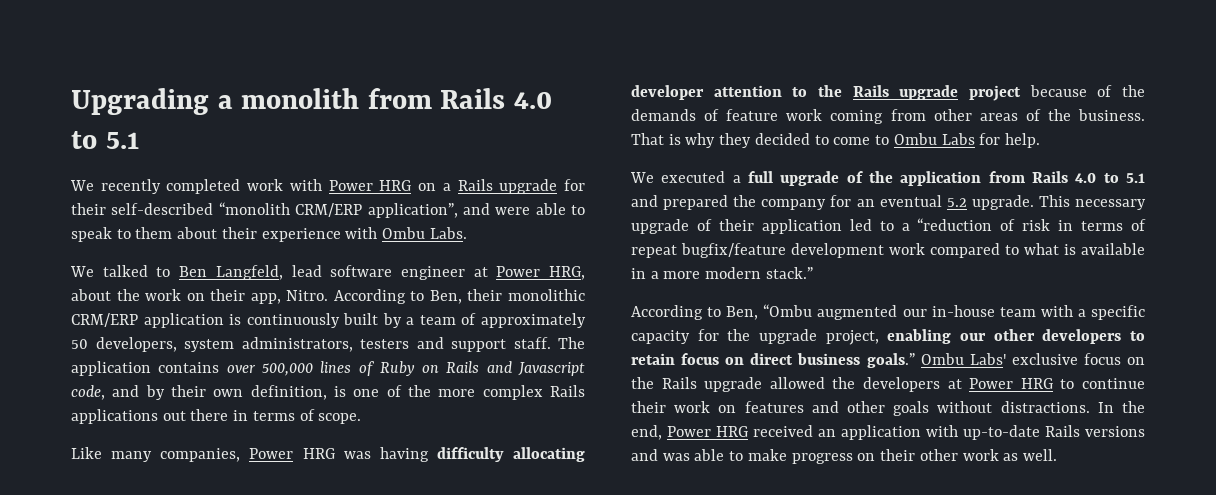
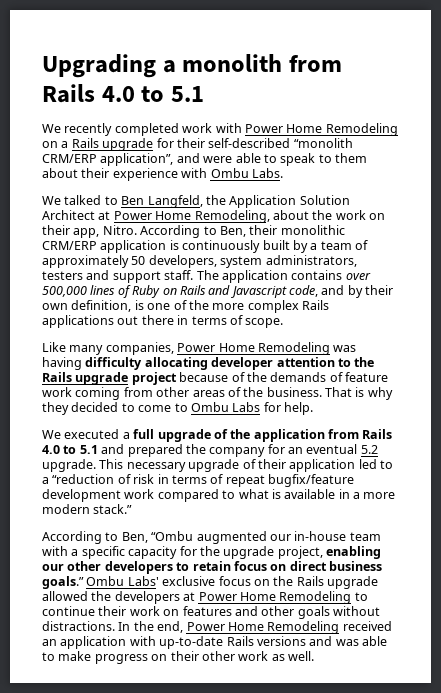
- We recently completed work with Power HRG on a Rails upgrade for their self-described “monolith CRM/ERP application”, and were able to speak to them about their experience with Ombu Labs.
+ We recently completed work with Power Home Remodeling on a Rails upgrade for their self-described “monolith CRM/ERP application”, and were able to speak to them about their experience with Ombu Labs.
- We talked to Ben Langfeld, lead software engineer at Power HRG, about the work on their app, Nitro.
+ We talked to Ben Langfeld, the Application Solution Architect at Power Home Remodeling, about the work on their app, Nitro.
- Like many companies, Power HRG was having difficulty allocating developer attention to the Rails upgrade project because of the demands of feature work coming from other areas of the business.
+ Like many companies, Power Home Remodeling was having difficulty allocating developer attention to the Rails upgrade project because of the demands of feature work coming from other areas of the business.
- Ombu Labs' exclusive focus on the Rails upgrade allowed the developers at Power HRG to continue their work on features and other goals without distractions.
+ Ombu Labs' exclusive focus on the Rails upgrade allowed the developers at Power Home Remodeling to continue their work on features and other goals without distractions.
- In the end, Power HRG received an application with up-to-date Rails versions and was able to make progress on their other work as well.
+ In the end, Power Home Remodeling received an application with up-to-date Rails versions and was able to make progress on their other work as well.

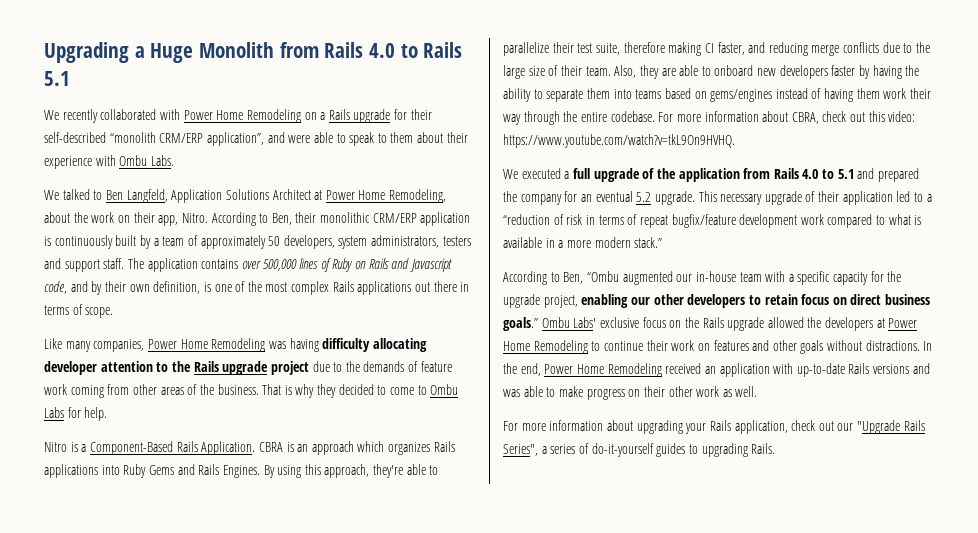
- Upgrading a monolith from Rails 4.0 to 5.1
+ Upgrading a Huge Monolith from Rails 4.0 to Rails 5.1
- We recently completed work with Power Home Remodeling on a Rails upgrade for their self-described “monolith CRM/ERP application”, and were able to speak to them about their experience with Ombu Labs.
+ We recently collaborated with Power Home Remodeling on a Rails upgrade for their self-described “monolith CRM/ERP application”, and were able to speak to them about their experience with Ombu Labs.
- We talked to Ben Langfeld, the Application Solution Architect at Power Home Remodeling, about the work on their app, Nitro.
+ We talked to Ben Langfeld, Application Solutions Architect at Power Home Remodeling, about the work on their app, Nitro.
- The application contains over 500,000 lines of Ruby on Rails and Javascript code, and by their own definition, is one of the more complex Rails applications out there in terms of scope.
+ The application contains over 500,000 lines of Ruby on Rails and Javascript code, and by their own definition, is one of the most complex Rails applications out there in terms of scope.
- Like many companies, Power Home Remodeling was having difficulty allocating developer attention to the Rails upgrade project because of the demands of feature work coming from other areas of the business.
+ Like many companies, Power Home Remodeling was having difficulty allocating developer attention to the Rails upgrade project due to the demands of feature work coming from other areas of the business.
+ Nitro is a Component-Based Rails Application. CBRA is an approach which organizes Rails applications into Ruby Gems and Rails Engines. By using this approach, they're able to parallelize their test suite, therefore making CI faster, and reducing merge conflicts due to the large size of their team. Also, they are able to onboard new developers faster by having the ability to separate them into teams based on gems/engines instead of having them work their way through the entire codebase. For more information about CBRA, check out this video: https://www.youtube.com/watch?v=tkL9On9HVHQ.
+ For more information about upgrading your Rails application, check out our "Upgrade Rails Series", a series of do-it-yourself guides to upgrading Rails.

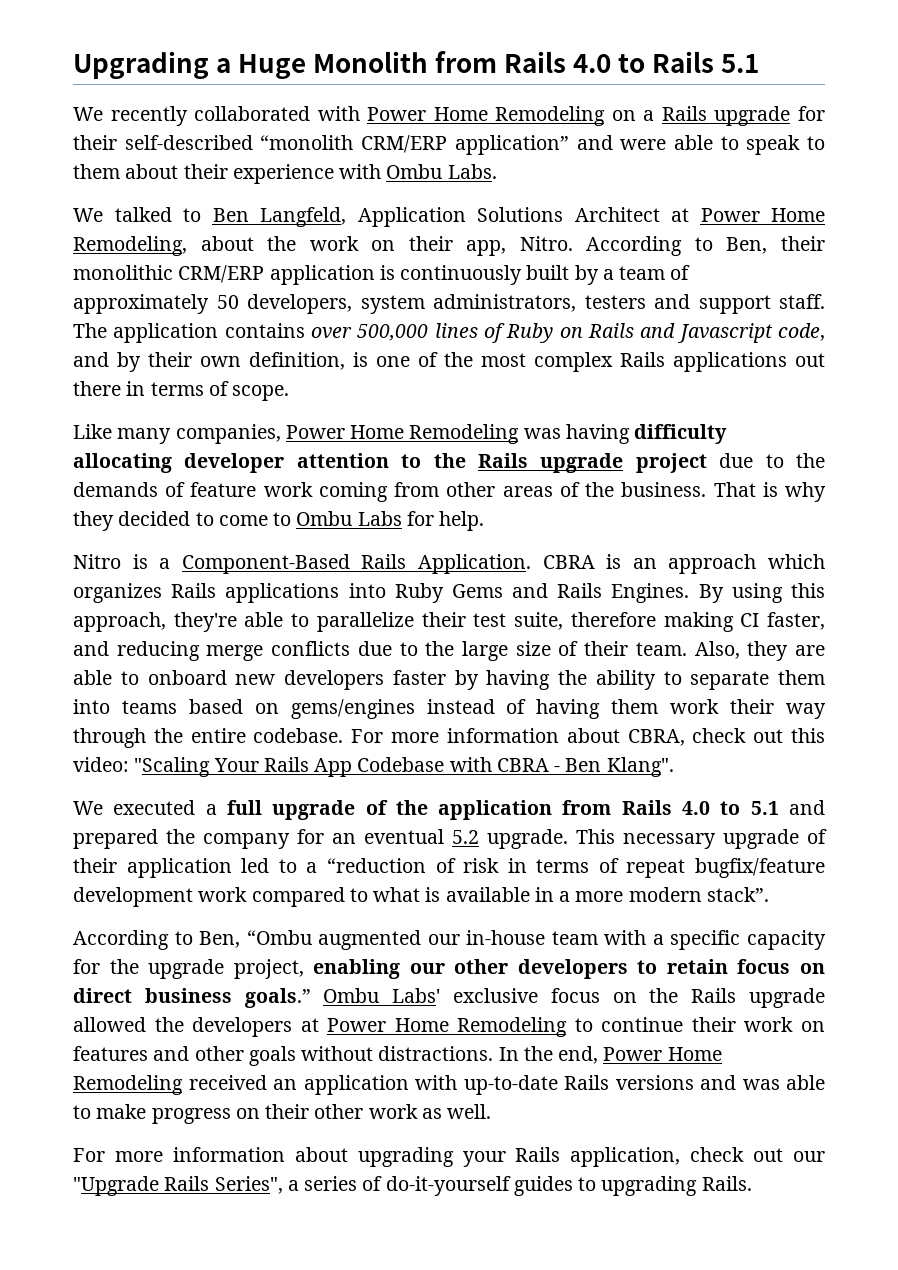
- We recently collaborated with Power Home Remodeling on a Rails upgrade for their self-described “monolith CRM/ERP application”, and were able to speak to them about their experience with Ombu Labs.
+ We recently collaborated with Power Home Remodeling on a Rails upgrade for their self-described “monolith CRM/ERP application” and were able to speak to them about their experience with Ombu Labs.
- For more information about CBRA, check out this video: https://www.youtube.com/watch?v=tkL9On9HVHQ.
+ For more information about CBRA, check out this video: "Scaling Your Rails App Codebase with CBRA - Ben Klang".
- This necessary upgrade of their application led to a “reduction of risk in terms of repeat bugfix/feature development work compared to what is available in a more modern stack.”
+ This necessary upgrade of their application led to a “reduction of risk in terms of repeat bugfix/feature development work compared to what is available in a more modern stack”.

